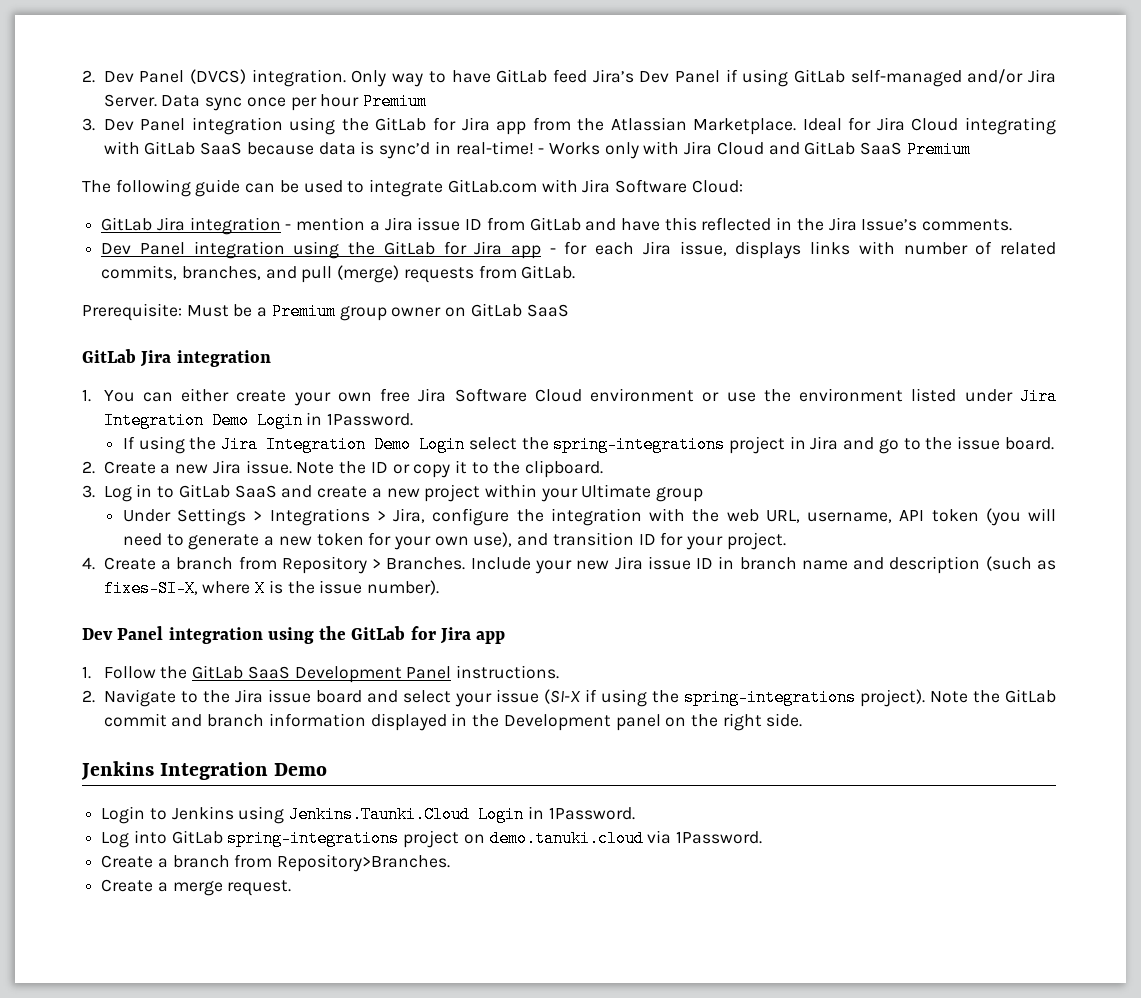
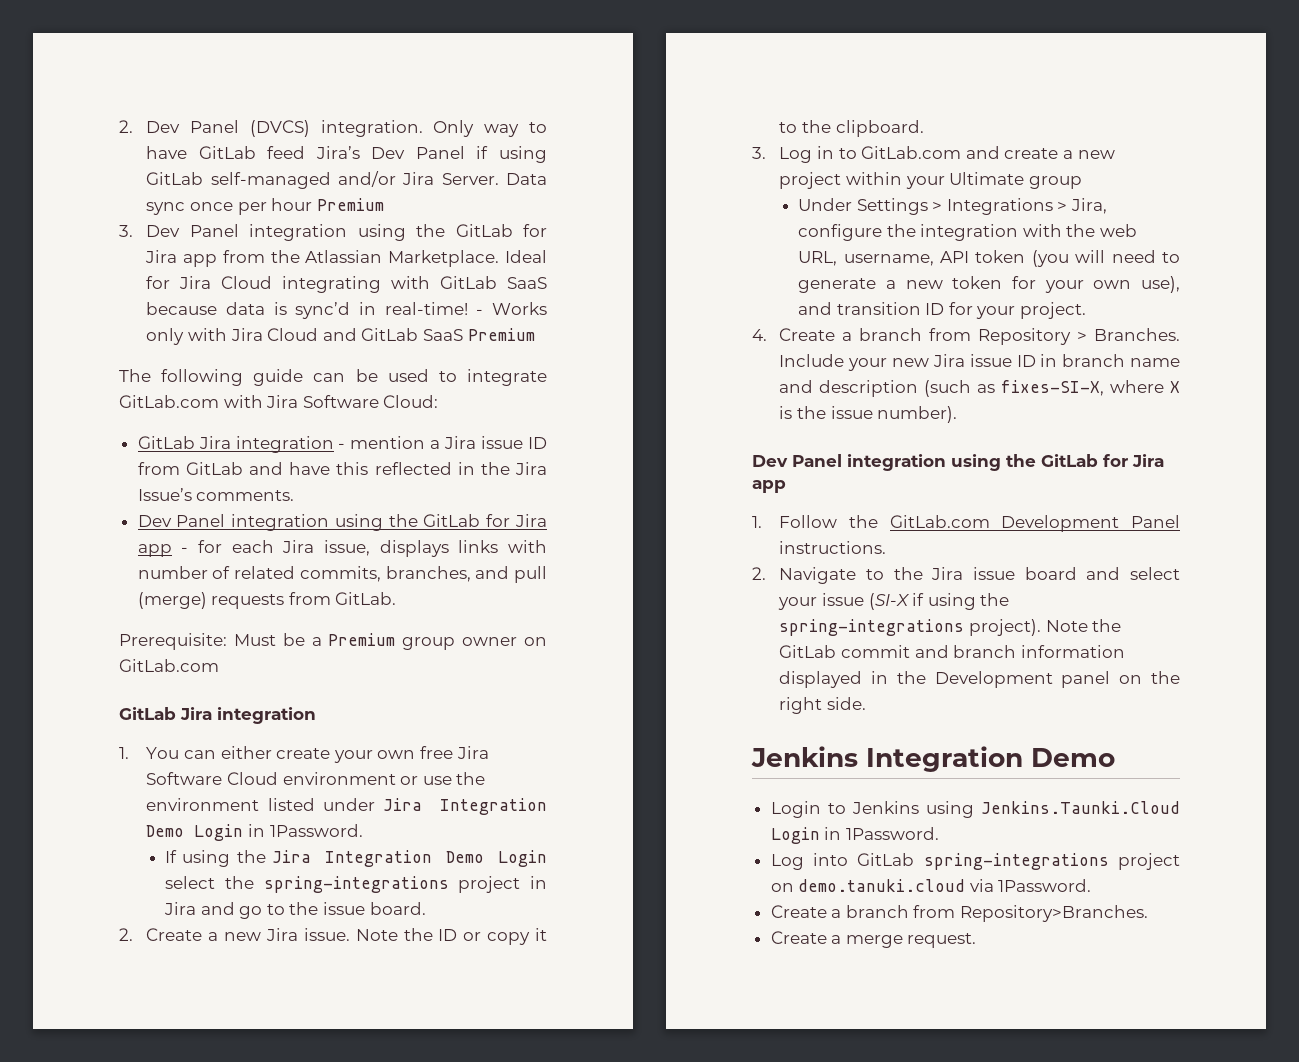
- Prerequisite: Must be a Premium group owner on GitLab SaaS
+ Prerequisite: Must be a Premium group owner on GitLab.com
- 3. Log in to GitLab SaaS and create a new project within your Ultimate group
+ 3. Log in to GitLab.com and create a new project within your Ultimate group
- 1. Follow the GitLab SaaS Development Panel instructions.
+ 1. Follow the GitLab.com Development Panel instructions.

